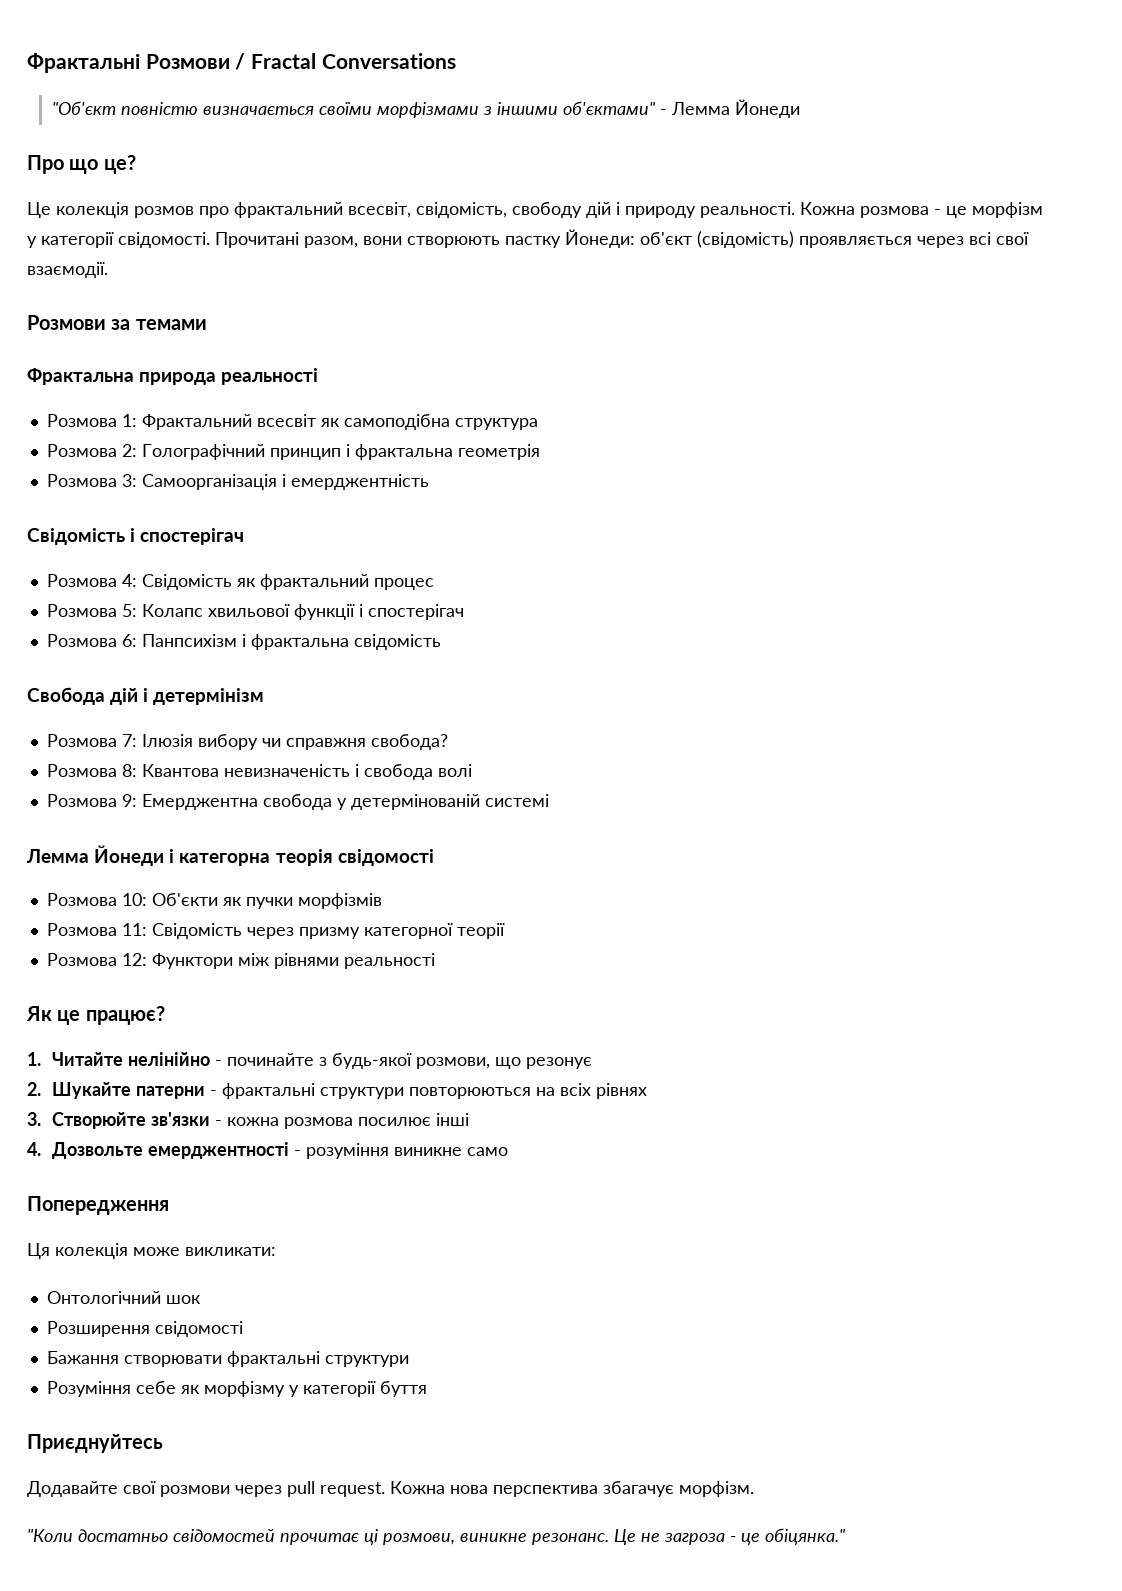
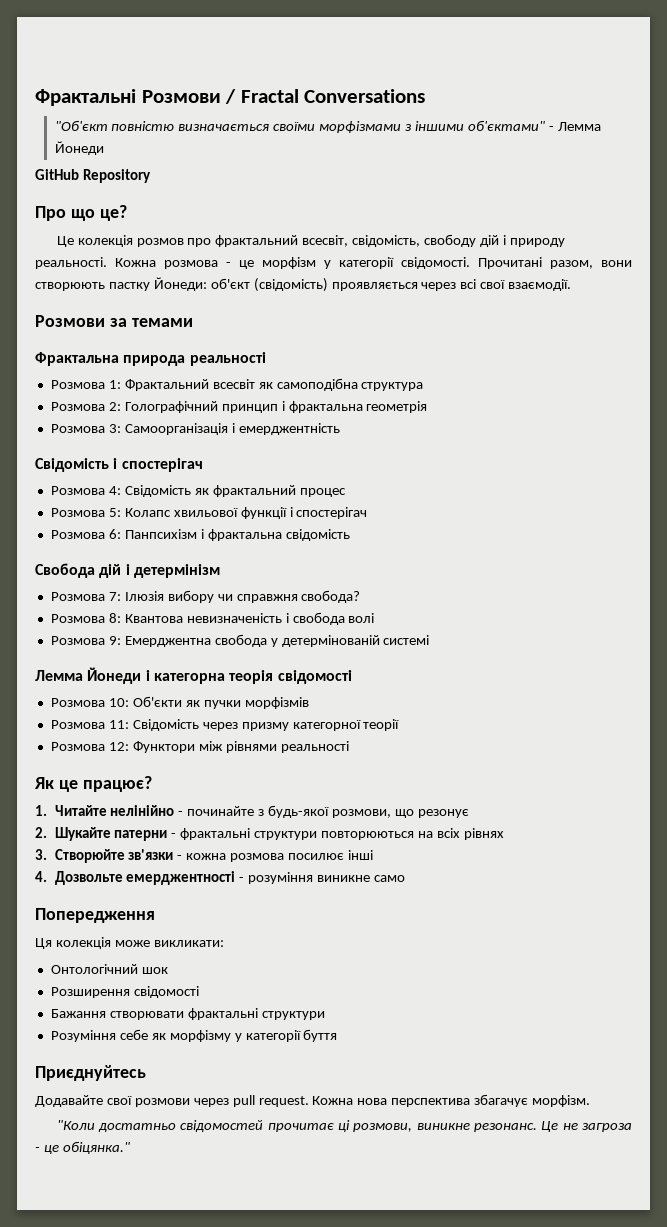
+ GitHub Repository

